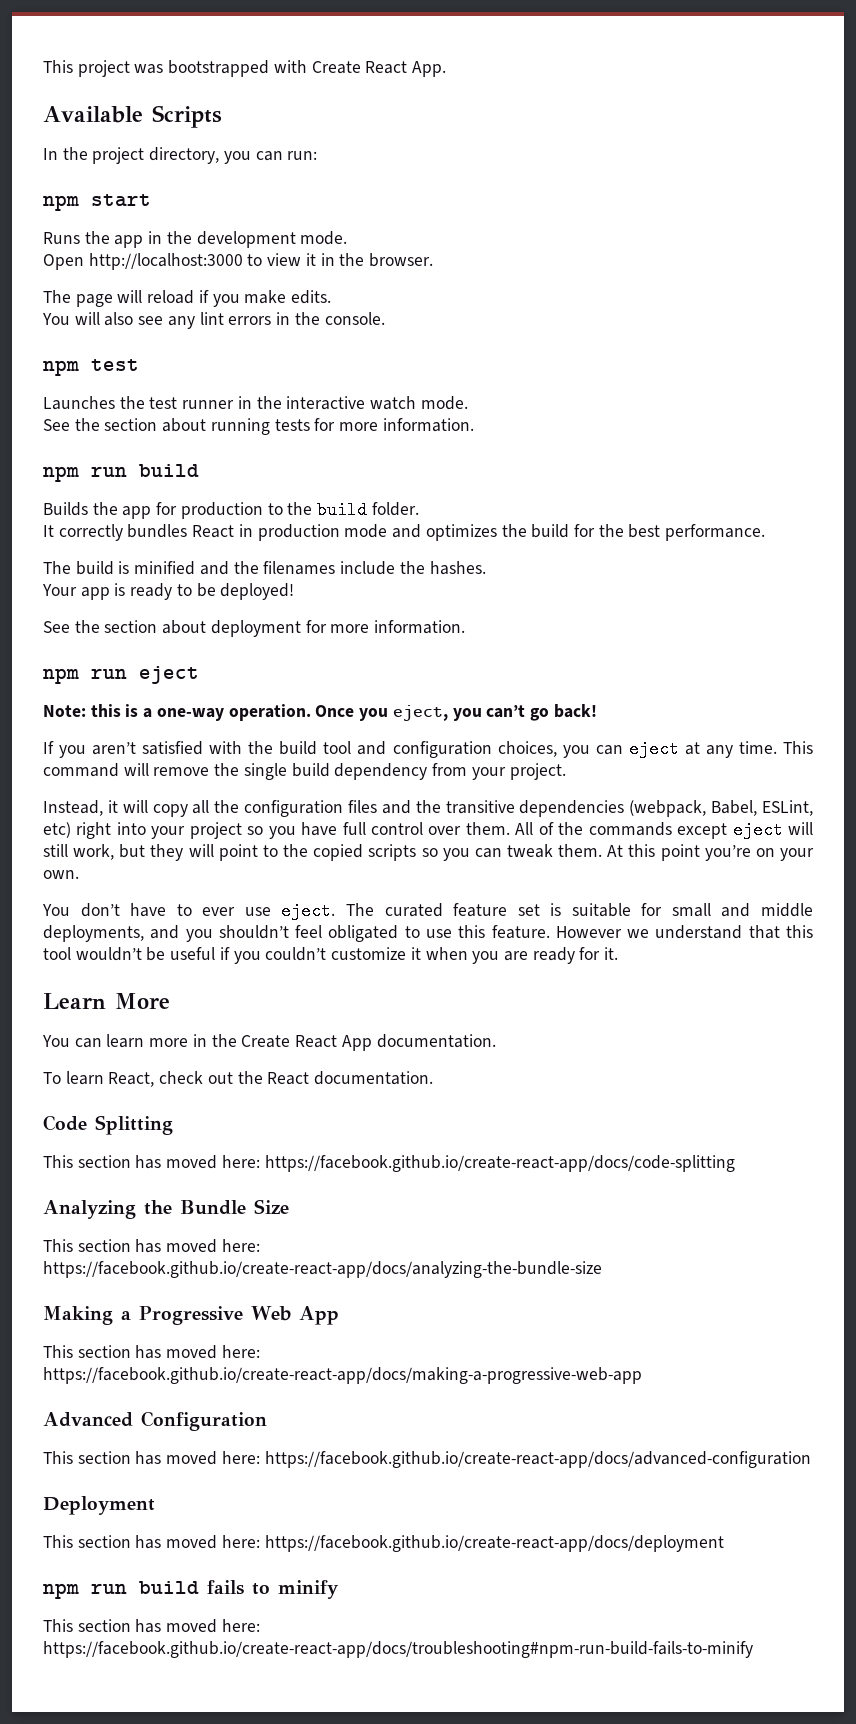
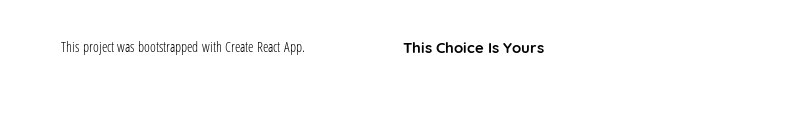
- Available Scripts
- In the project directory, you can run:
- npm start
- Runs the app in the development mode.
- Open http://localhost:3000 to view it in the browser.
- The page will reload if you make edits.
- You will also see any lint errors in the console.
- npm test
- Launches the test runner in the interactive watch mode.
- See the section about running tests for more information.
- npm run build
- Builds the app for production to the build folder.
- It correctly bundles React in production mode and optimizes the build for the best performance.
- The build is minified and the filenames include the hashes.
- Your app is ready to be deployed!
- See the section about deployment for more information.
- npm run eject
- Note: this is a one-way operation. Once you eject, you can’t go back!
- If you aren’t satisfied with the build tool and configuration choices, you can eject at any time. This command will remove the single build dependency from your project.
- Instead, it will copy all the configuration files and the transitive dependencies (webpack, Babel, ESLint, etc) right into your project so you have full control over them. All of the commands except eject will still work, but they will point to the copied scripts so you can tweak them. At this point you’re on your own.
- You don’t have to ever use eject. The curated feature set is suitable for small and middle deployments, and you shouldn’t feel obligated to use this feature. However we understand that this tool wouldn’t be useful if you couldn’t customize it when you are ready for it.
- Learn More
- You can learn more in the Create React App documentation.
- To learn React, check out the React documentation.
- Code Splitting
- This section has moved here: https://facebook.github.io/create-react-app/docs/code-splitting
- Analyzing the Bundle Size
- This section has moved here: https://facebook.github.io/create-react-app/docs/analyzing-the-bundle-size
- Making a Progressive Web App
- This section has moved here: https://facebook.github.io/create-react-app/docs/making-a-progressive-web-app
- Advanced Configuration
- This section has moved here: https://facebook.github.io/create-react-app/docs/advanced-configuration
- Deployment
- This section has moved here: https://facebook.github.io/create-react-app/docs/deployment
- npm run build fails to minify
- This section has moved here: https://facebook.github.io/create-react-app/docs/troubleshooting#npm-run-build-fails-to-minify
+ This Choice Is Yours

